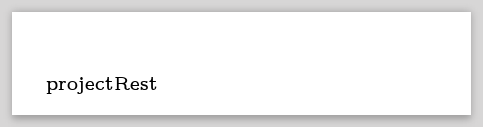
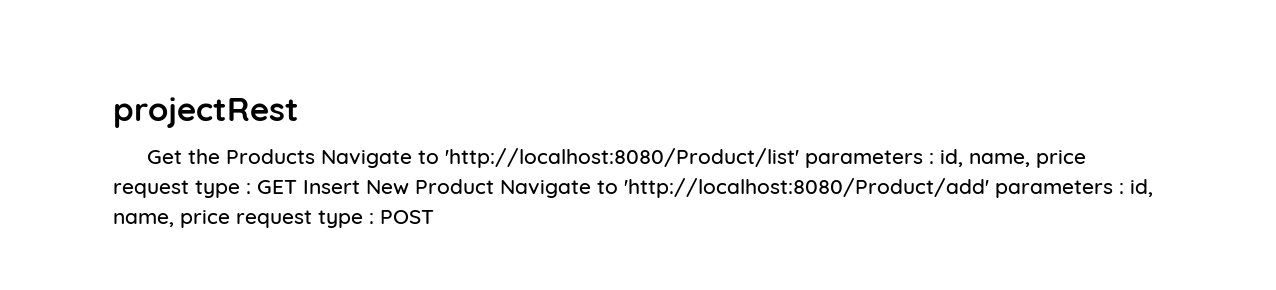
+ Get the Products Navigate to 'http://localhost:8080/Product/list' parameters : id, name, price request type : GET Insert New Product Navigate to 'http://localhost:8080/Product/add' parameters : id, name, price request type : POST

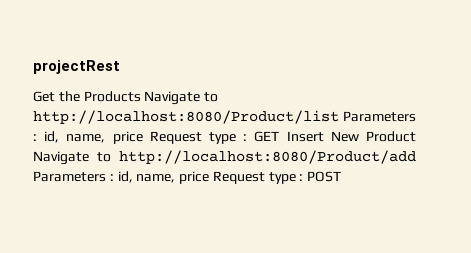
- Get the Products Navigate to 'http://localhost:8080/Product/list' parameters : id, name, price request type : GET Insert New Product Navigate to 'http://localhost:8080/Product/add' parameters : id, name, price request type : POST
+ Get the Products Navigate to http://localhost:8080/Product/list Parameters : id, name, price Request type : GET Insert New Product Navigate to http://localhost:8080/Product/add Parameters : id, name, price Request type : POST

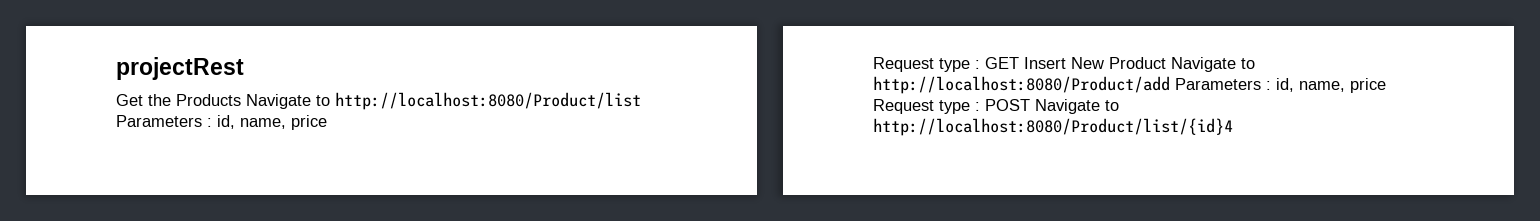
- Get the Products Navigate to http://localhost:8080/Product/list Parameters : id, name, price Request type : GET Insert New Product Navigate to http://localhost:8080/Product/add Parameters : id, name, price Request type : POST
+ Get the Products Navigate to http://localhost:8080/Product/list Parameters : id, name, price
+ Request type : GET Insert New Product Navigate to http://localhost:8080/Product/add Parameters : id, name, price Request type : POST Navigate to http://localhost:8080/Product/list/{id}4

